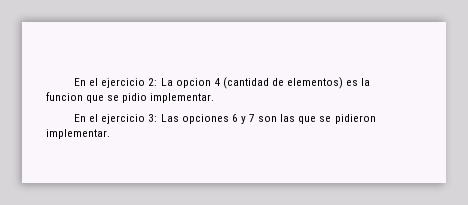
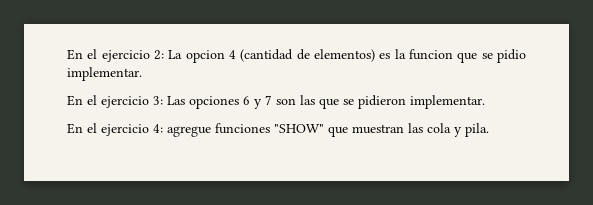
+ En el ejercicio 4: agregue funciones "SHOW" que muestran las cola y pila.

